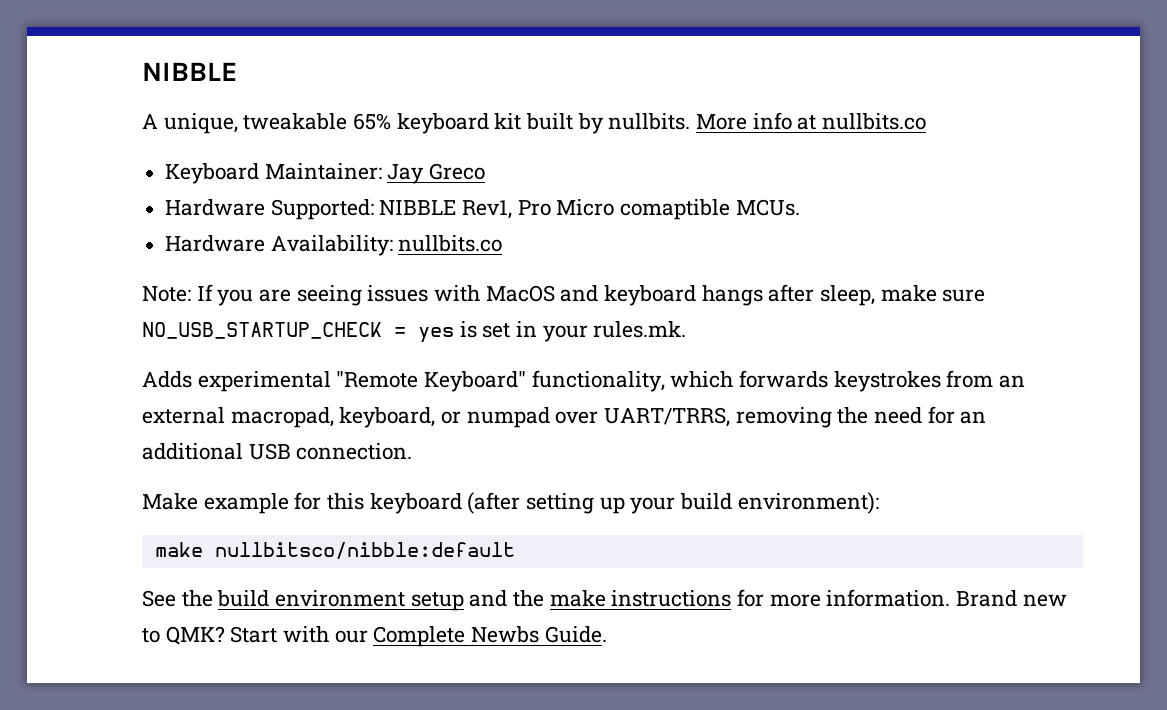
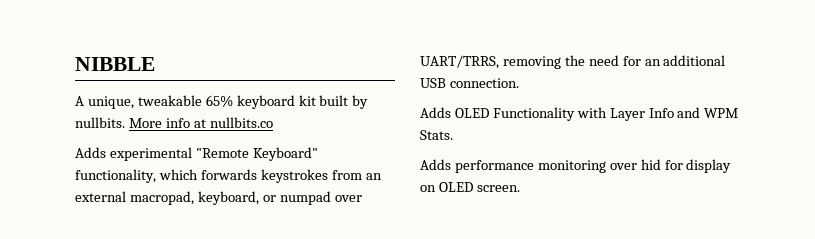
- Keyboard Maintainer: Jay Greco
- Hardware Supported: NIBBLE Rev1, Pro Micro comaptible MCUs.
- Hardware Availability: nullbits.co
- Note: If you are seeing issues with MacOS and keyboard hangs after sleep, make sure NO_USB_STARTUP_CHECK = yes is set in your rules.mk.
- Make example for this keyboard (after setting up your build environment):
- make nullbitsco/nibble:default
- See the build environment setup and the make instructions for more information. Brand new to QMK? Start with our Complete Newbs Guide.
+ Adds OLED Functionality with Layer Info and WPM Stats.
+ Adds performance monitoring over hid for display on OLED screen.

